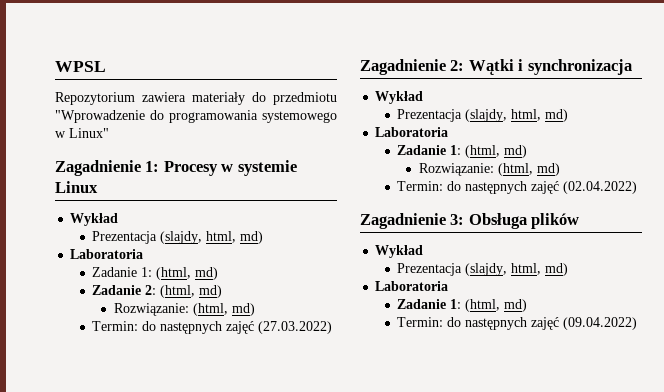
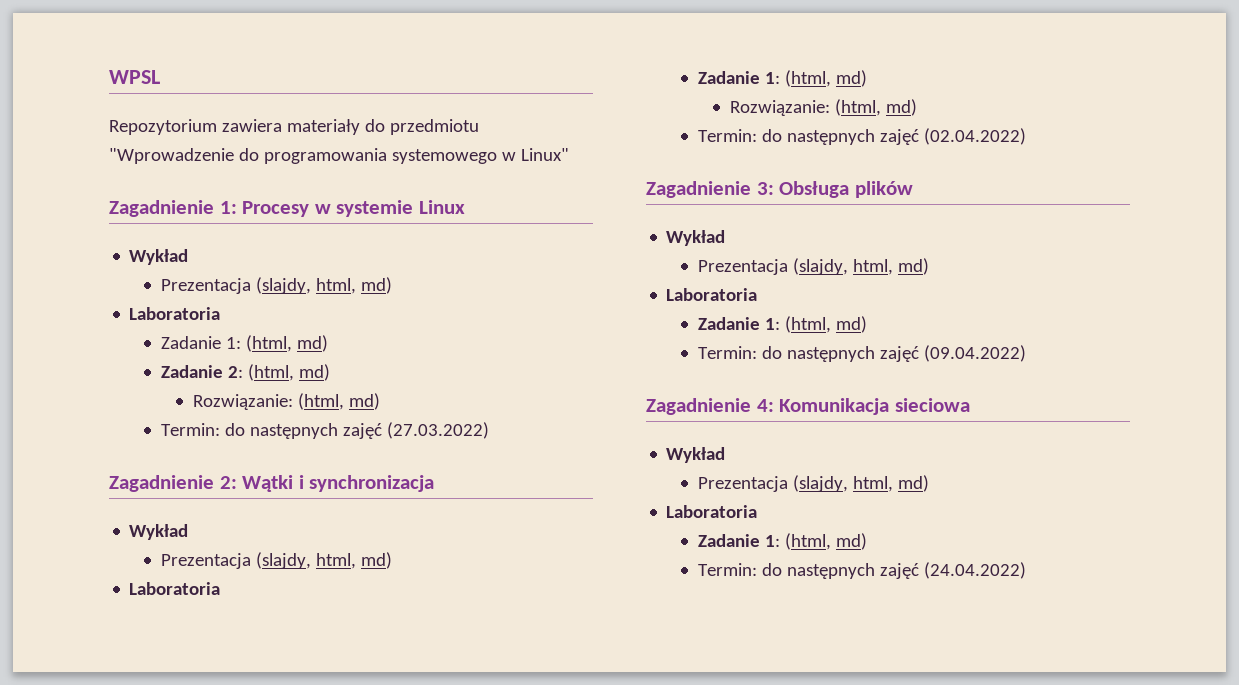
+ Zagadnienie 4: Komunikacja sieciowa
+ Wykład
+ Prezentacja (slajdy, html, md)
+ Laboratoria
+ Zadanie 1: (html, md)
+ Termin: do następnych zajęć (24.04.2022)

